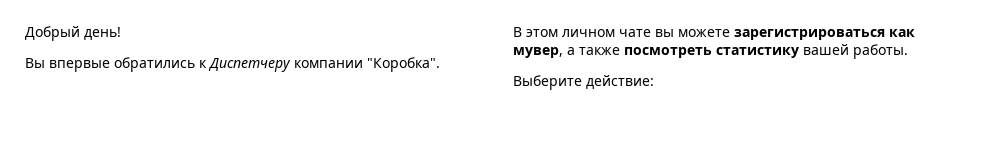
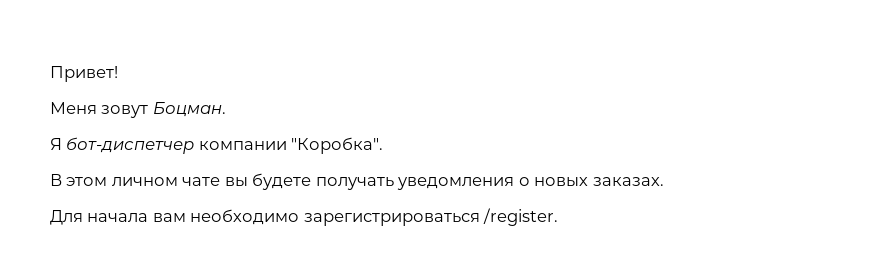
- Добрый день!
- Вы впервые обратились к Диспетчеру компании "Коробка".
+ Привет!
+ Меня зовут Боцман.
+ Я бот-диспетчер компании "Коробка".
- В этом личном чате вы можете зарегистрироваться как мувер, а также посмотреть статистику вашей работы.
- Выберите действие:
+ В этом личном чате вы будете получать уведомления о новых заказах.
+ Для начала вам необходимо зарегистрироваться /register.

